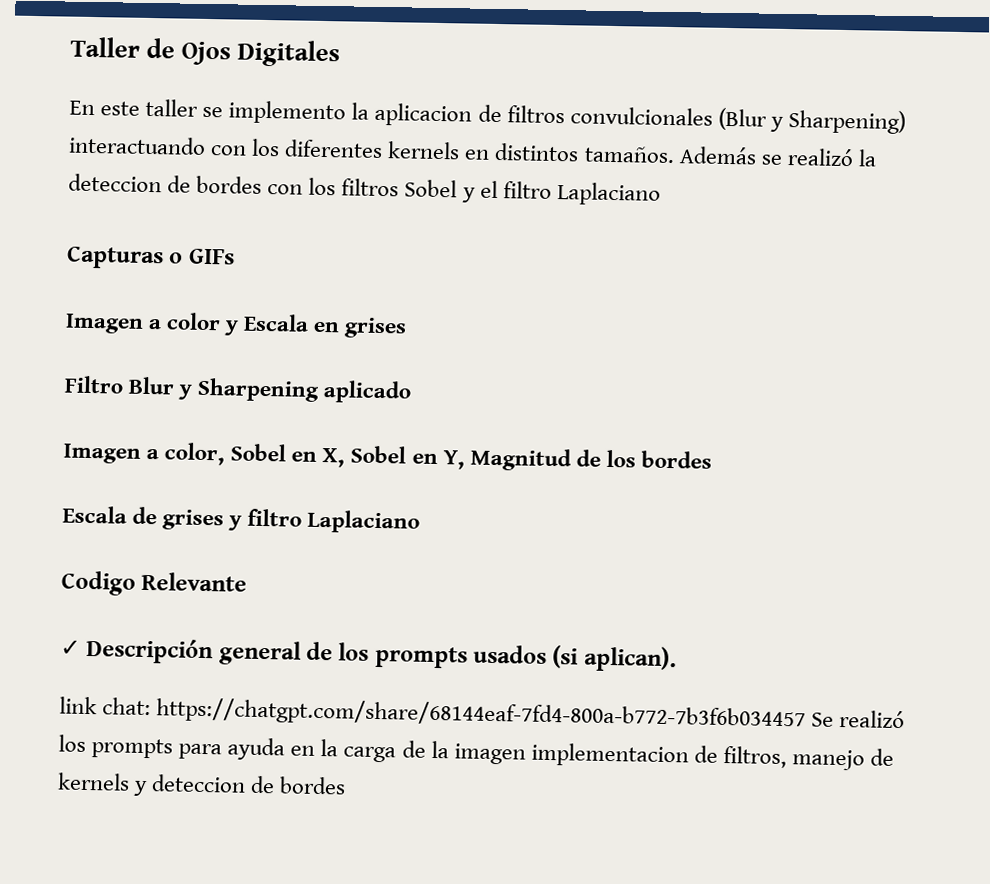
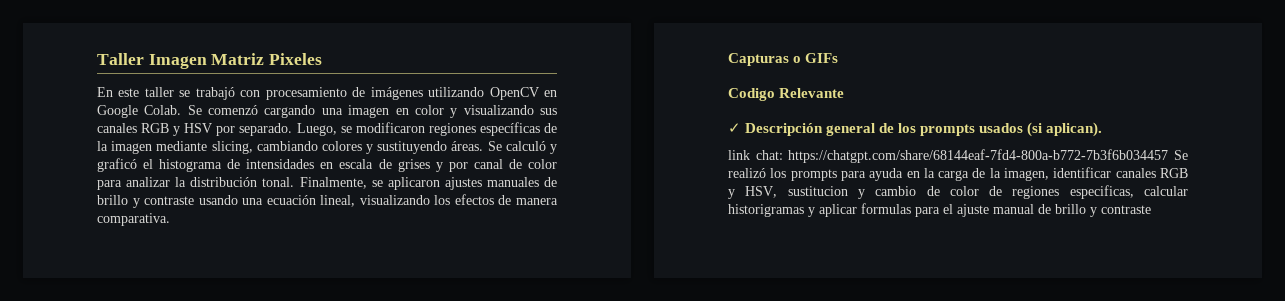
- Taller de Ojos Digitales
+ Taller Imagen Matriz Pixeles
- En este taller se implemento la aplicacion de filtros convulcionales (Blur y Sharpening) interactuando con los diferentes kernels en distintos tamaños. Además se realizó la deteccion de bordes con los filtros Sobel y el filtro Laplaciano
+ En este taller se trabajó con procesamiento de imágenes utilizando OpenCV en Google Colab. Se comenzó cargando una imagen en color y visualizando sus canales RGB y HSV por separado. Luego, se modificaron regiones específicas de la imagen mediante slicing, cambiando colores y sustituyendo áreas. Se calculó y graficó el histograma de intensidades en escala de grises y por canal de color para analizar la distribución tonal. Finalmente, se aplicaron ajustes manuales de brillo y contraste usando una ecuación lineal, visualizando los efectos de manera comparativa.
  Capturas o GIFs
- Imagen a color y Escala en grises
- Filtro Blur y Sharpening aplicado
- Imagen a color, Sobel en X, Sobel en Y, Magnitud de los bordes
- Escala de grises y filtro Laplaciano
- link chat: https://chatgpt.com/share/68144eaf-7fd4-800a-b772-7b3f6b034457 Se realizó los prompts para ayuda en la carga de la imagen implementacion de filtros, manejo de kernels y deteccion de bordes
+ link chat: https://chatgpt.com/share/68144eaf-7fd4-800a-b772-7b3f6b034457 Se realizó los prompts para ayuda en la carga de la imagen, identificar canales RGB y HSV, sustitucion y cambio de color de regiones especificas, calcular historigramas y aplicar formulas para el ajuste manual de brillo y contraste

